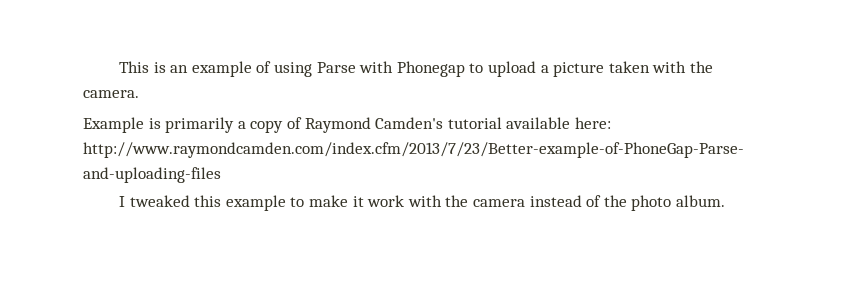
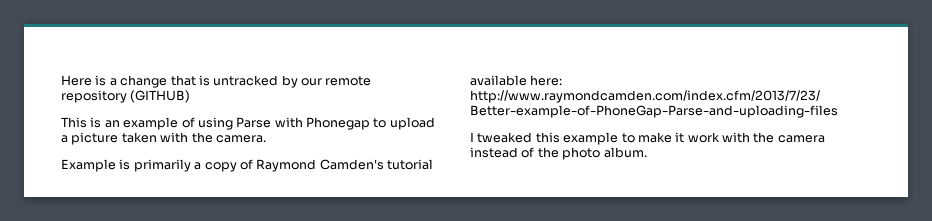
+ Here is a change that is untracked by our remote repository (GITHUB)

